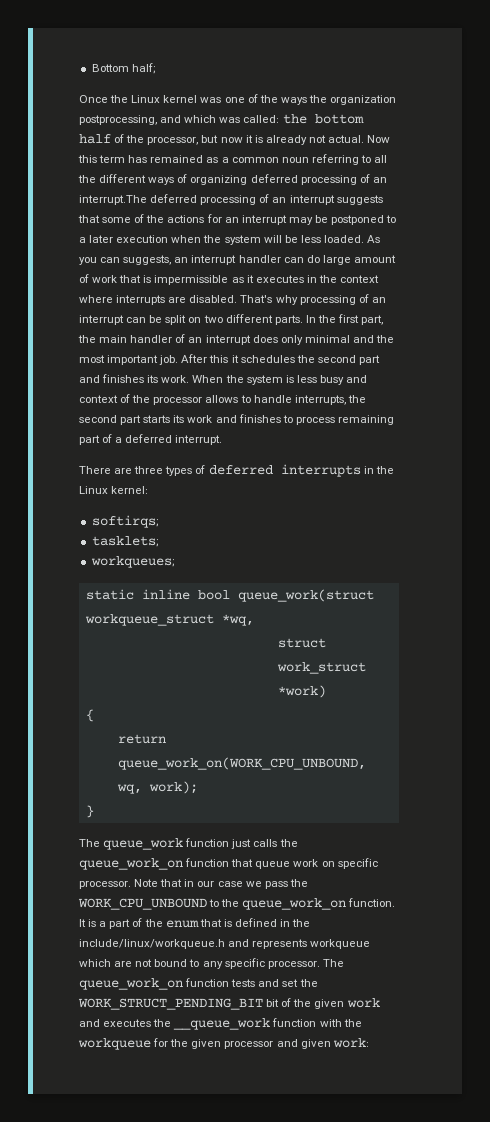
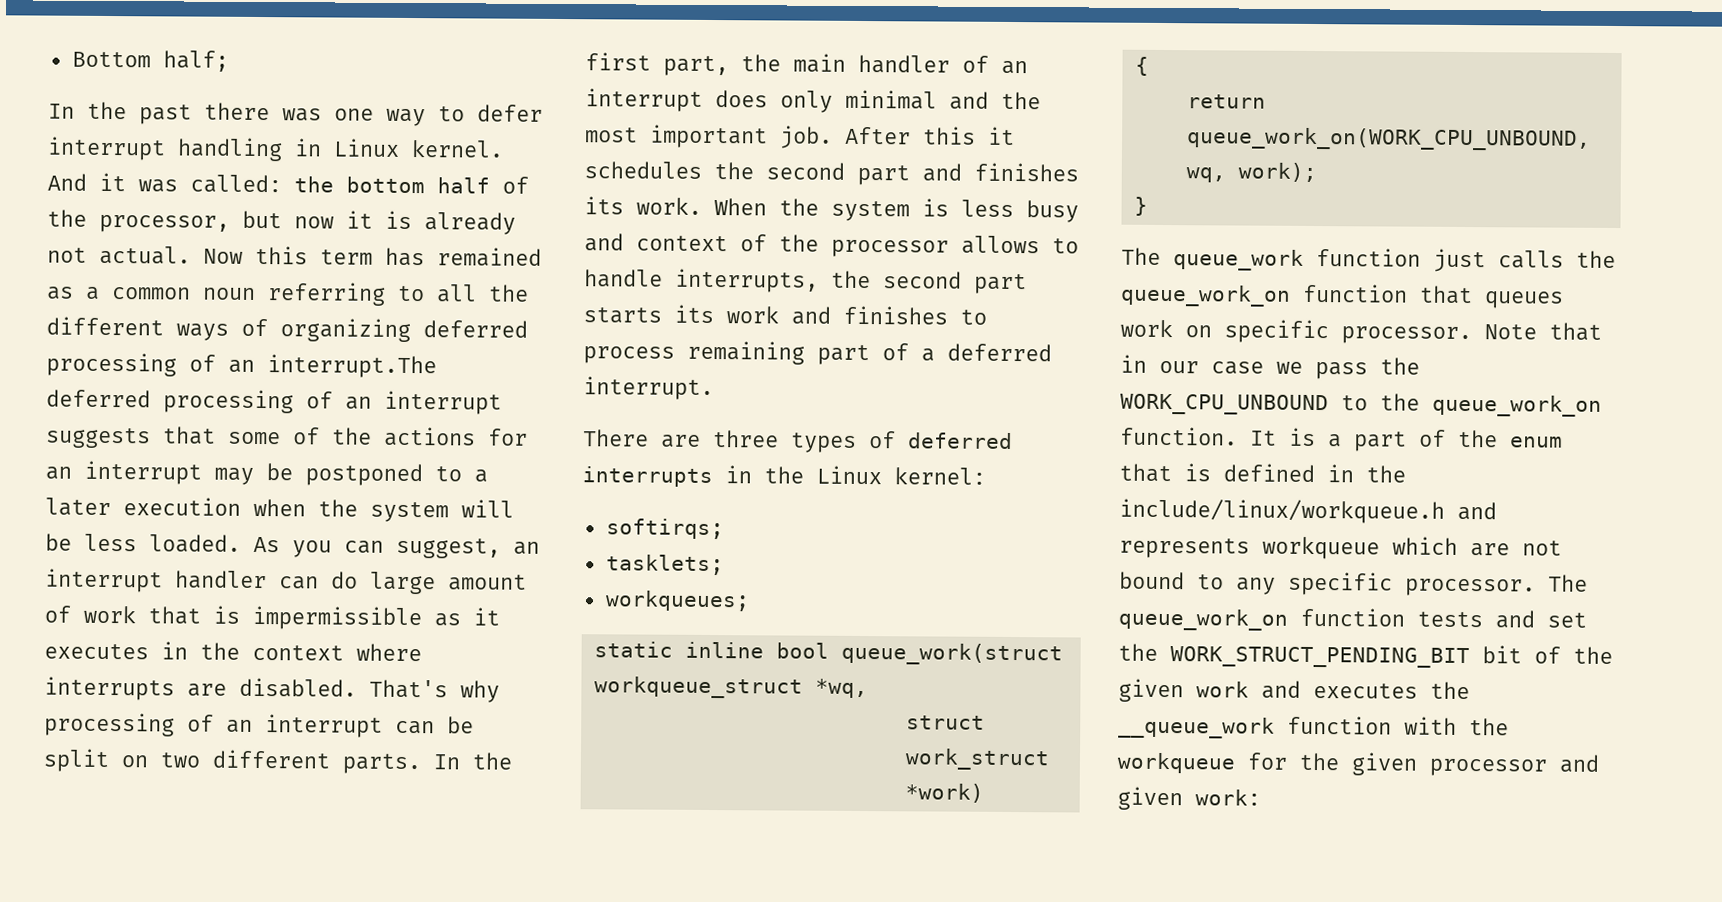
- Once the Linux kernel was one of the ways the organization postprocessing, and which was called: the bottom half of the processor, but now it is already not actual.
+ In the past there was one way to defer interrupt handling in Linux kernel. And it was called: the bottom half of the processor, but now it is already not actual.
- As you can suggests, an interrupt handler can do large amount of work that is impermissible as it executes in the context where interrupts are disabled.
+ As you can suggest, an interrupt handler can do large amount of work that is impermissible as it executes in the context where interrupts are disabled.
- The queue_work function just calls the queue_work_on function that queue work on specific processor.
+ The queue_work function just calls the queue_work_on function that queues work on specific processor.

